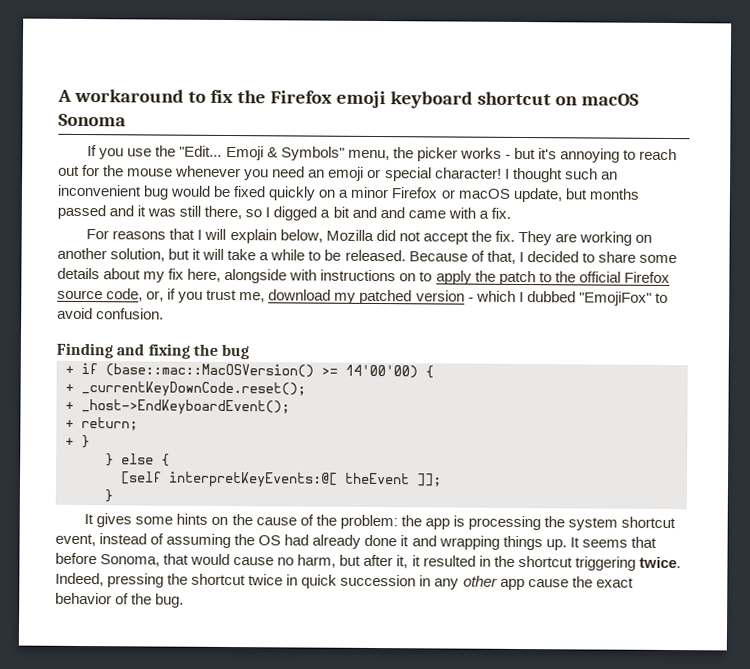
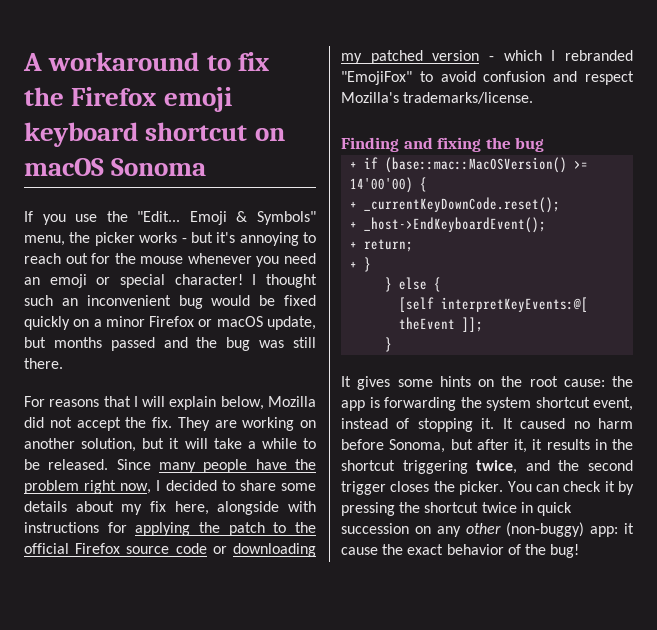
- I thought such an inconvenient bug would be fixed quickly on a minor Firefox or macOS update, but months passed and it was still there, so I digged a bit and and came with a fix.
+ I thought such an inconvenient bug would be fixed quickly on a minor Firefox or macOS update, but months passed and the bug was still there.
- Because of that, I decided to share some details about my fix here, alongside with instructions on to apply the patch to the official Firefox source code, or, if you trust me, download my patched version - which I dubbed "EmojiFox" to avoid confusion.
+ Since many people have the problem right now, I decided to share some details about my fix here, alongside with instructions for applying the patch to the official Firefox source code or downloading my patched version - which I rebranded "EmojiFox" to avoid confusion and respect Mozilla's trademarks/license.
- It gives some hints on the cause of the problem: the app is processing the system shortcut event, instead of assuming the OS had already done it and wrapping things up. It seems that before Sonoma, that would cause no harm, but after it, it resulted in the shortcut triggering twice. Indeed, pressing the shortcut twice in quick succession in any other app cause the exact behavior of the bug.
+ It gives some hints on the root cause: the app is forwarding the system shortcut event, instead of stopping it. It caused no harm before Sonoma, but after it, it results in the shortcut triggering twice, and the second trigger closes the picker. You can check it by pressing the shortcut twice in quick succession on any other (non-buggy) app: it cause the exact behavior of the bug!

